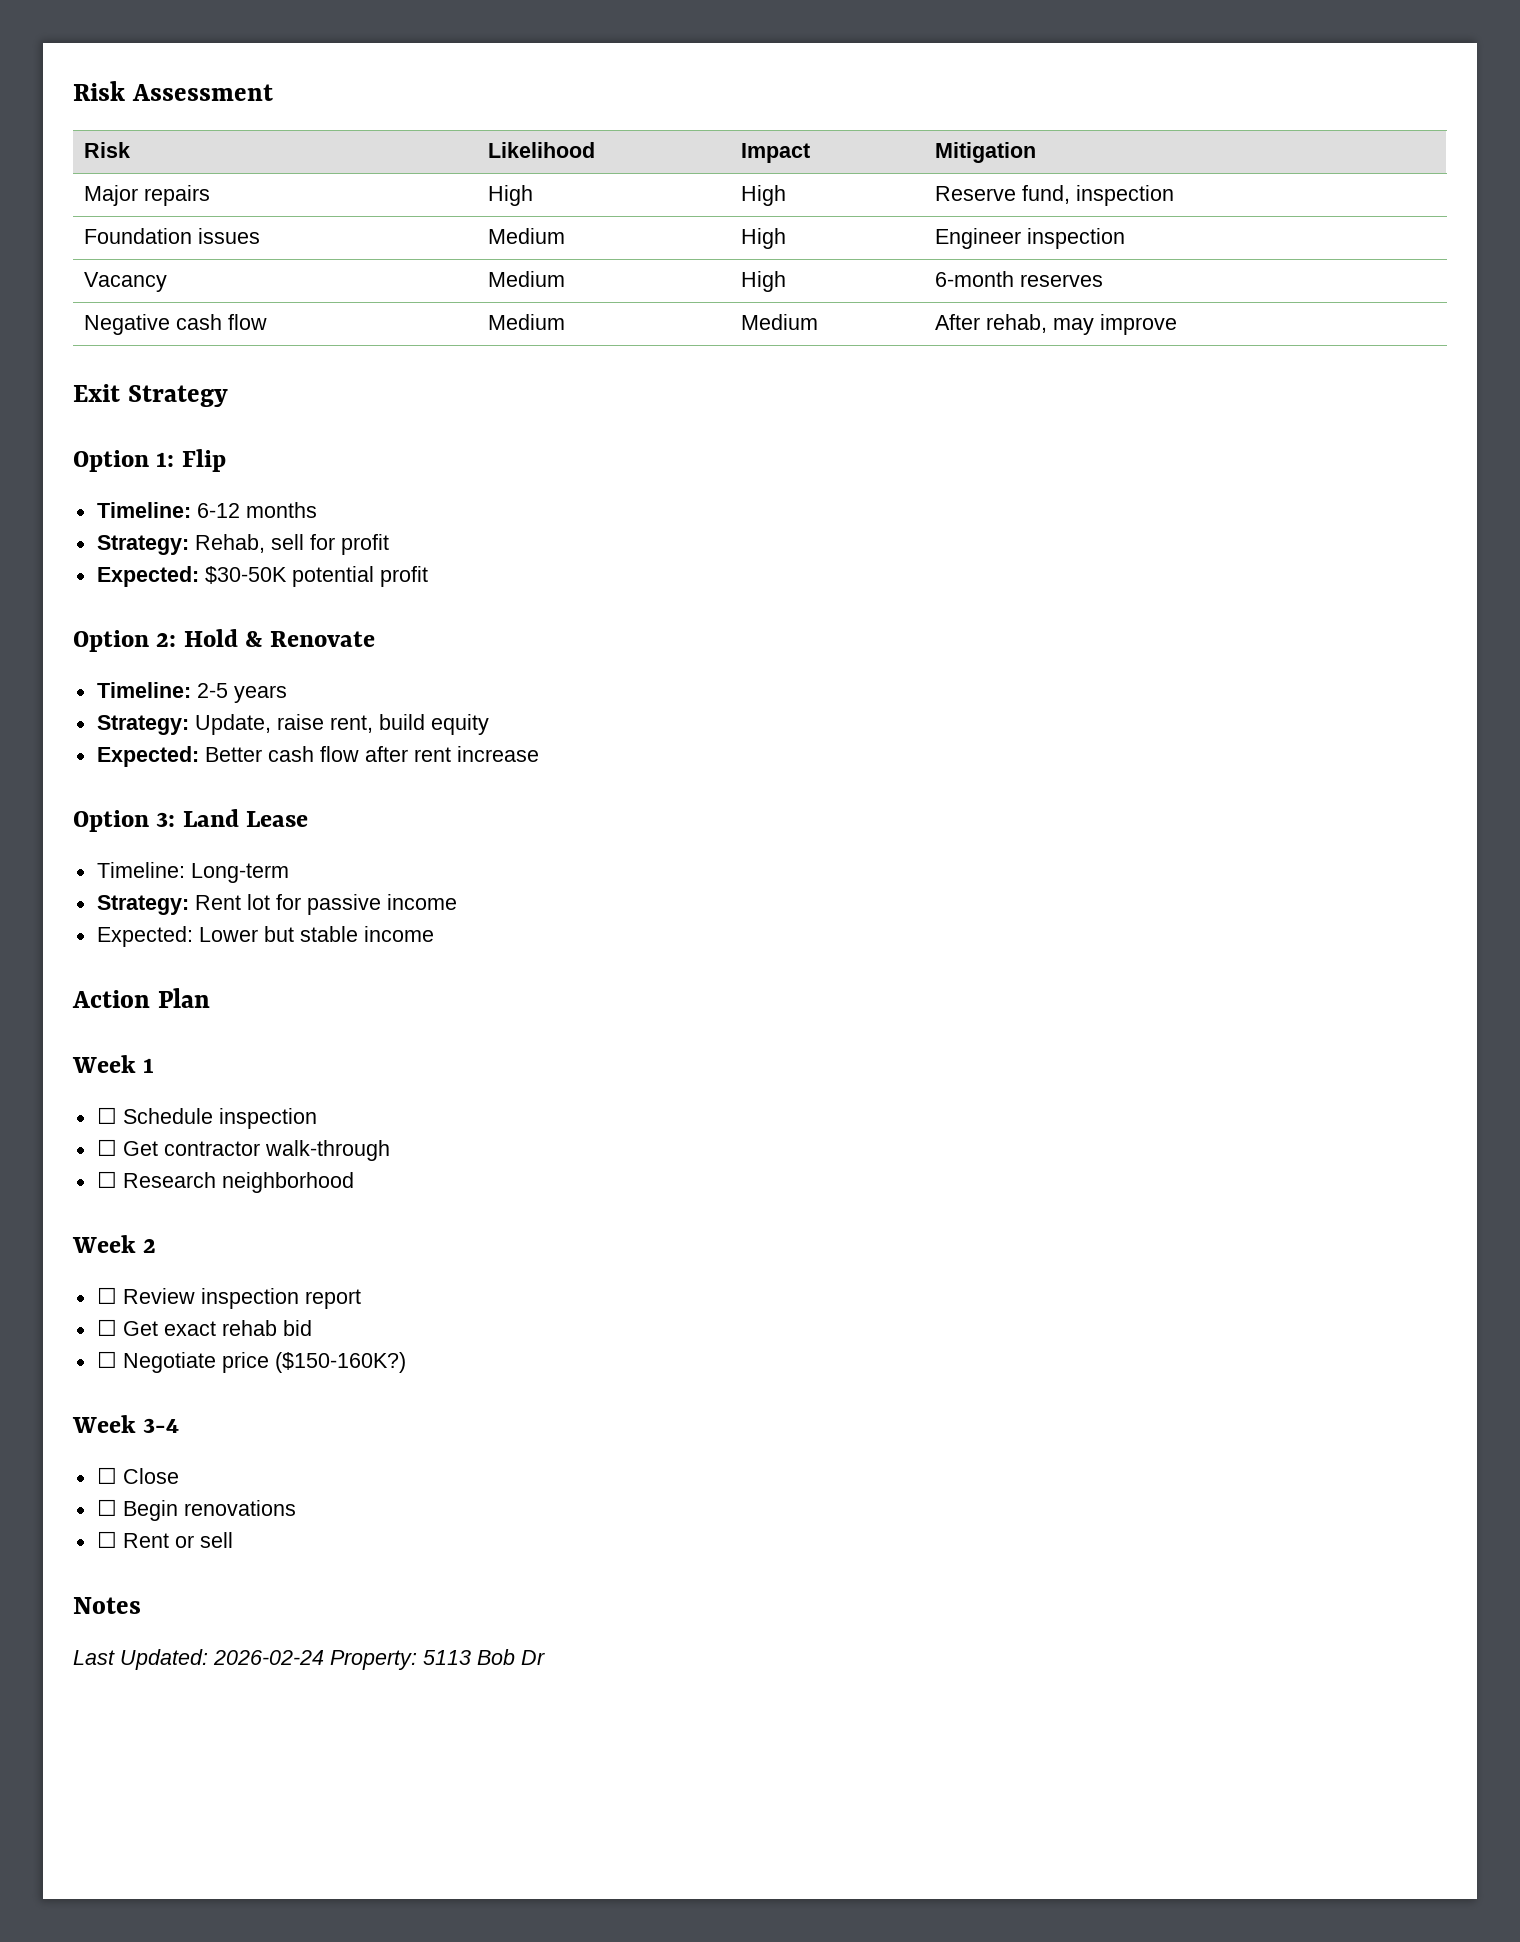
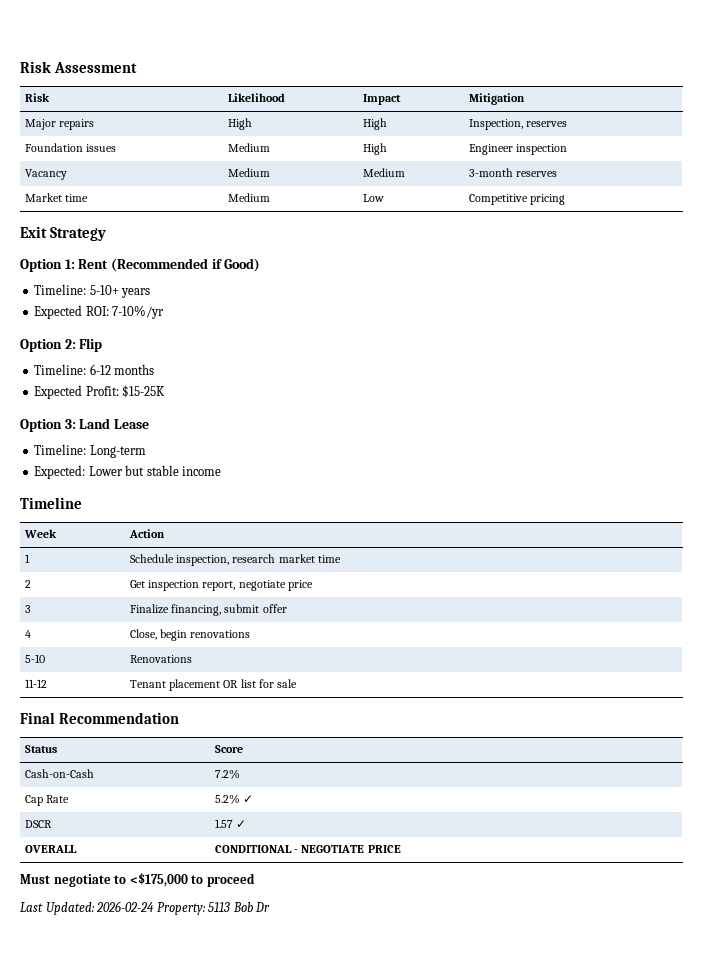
- Major repairs | High | High | Reserve fund, inspection
+ Major repairs | High | High | Inspection, reserves
- Vacancy | Medium | High | 6-month reserves
- Negative cash flow | Medium | Medium | After rehab, may improve
+ Vacancy | Medium | Medium | 3-month reserves
+ Market time | Medium | Low | Competitive pricing
  Exit Strategy
- Option 1: Flip
+ Option 1: Rent (Recommended if Good)
+ Timeline: 5-10+ years
+ Expected ROI: 7-10%/yr
+ Option 2: Flip
  Timeline: 6-12 months
- Strategy: Rehab, sell for profit
- Expected: $30-50K potential profit
- Option 2: Hold & Renovate
- Timeline: 2-5 years
- Strategy: Update, raise rent, build equity
- Expected: Better cash flow after rent increase
+ Expected Profit: $15-25K
- Strategy: Rent lot for passive income
- Action Plan
- Week 1
- ☐ Schedule inspection
- ☐ Get contractor walk-through
- ☐ Research neighborhood
- Week 2
- ☐ Review inspection report
- ☐ Get exact rehab bid
- ☐ Negotiate price ($150-160K?)
- Week 3-4
- ☐ Close
- ☐ Begin renovations
- ☐ Rent or sell
- Notes
+ Timeline
+ Week | Action
+ 1 | Schedule inspection, research market time
+ 2 | Get inspection report, negotiate price
+ 3 | Finalize financing, submit offer
+ 4 | Close, begin renovations
+ 5-10 | Renovations
+ 11-12 | Tenant placement OR list for sale
+ Final Recommendation
+ Status | Score
+ Cash-on-Cash | 7.2%
+ Cap Rate | 5.2% ✓
+ DSCR | 1.57 ✓
+ OVERALL | CONDITIONAL - NEGOTIATE PRICE
+ Must negotiate to <$175,000 to proceed

